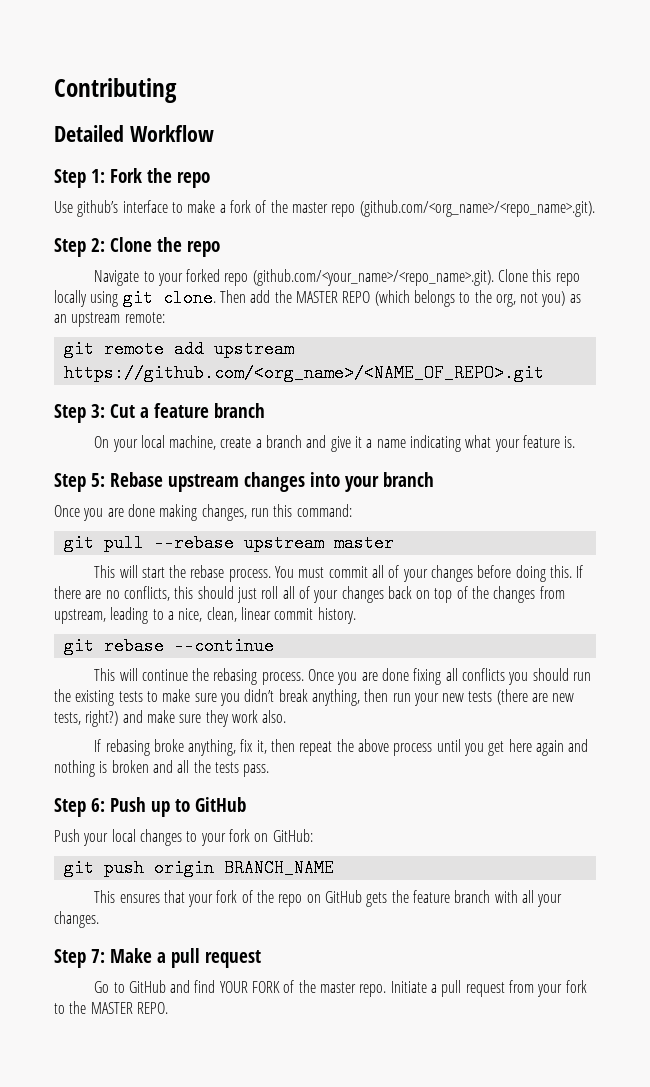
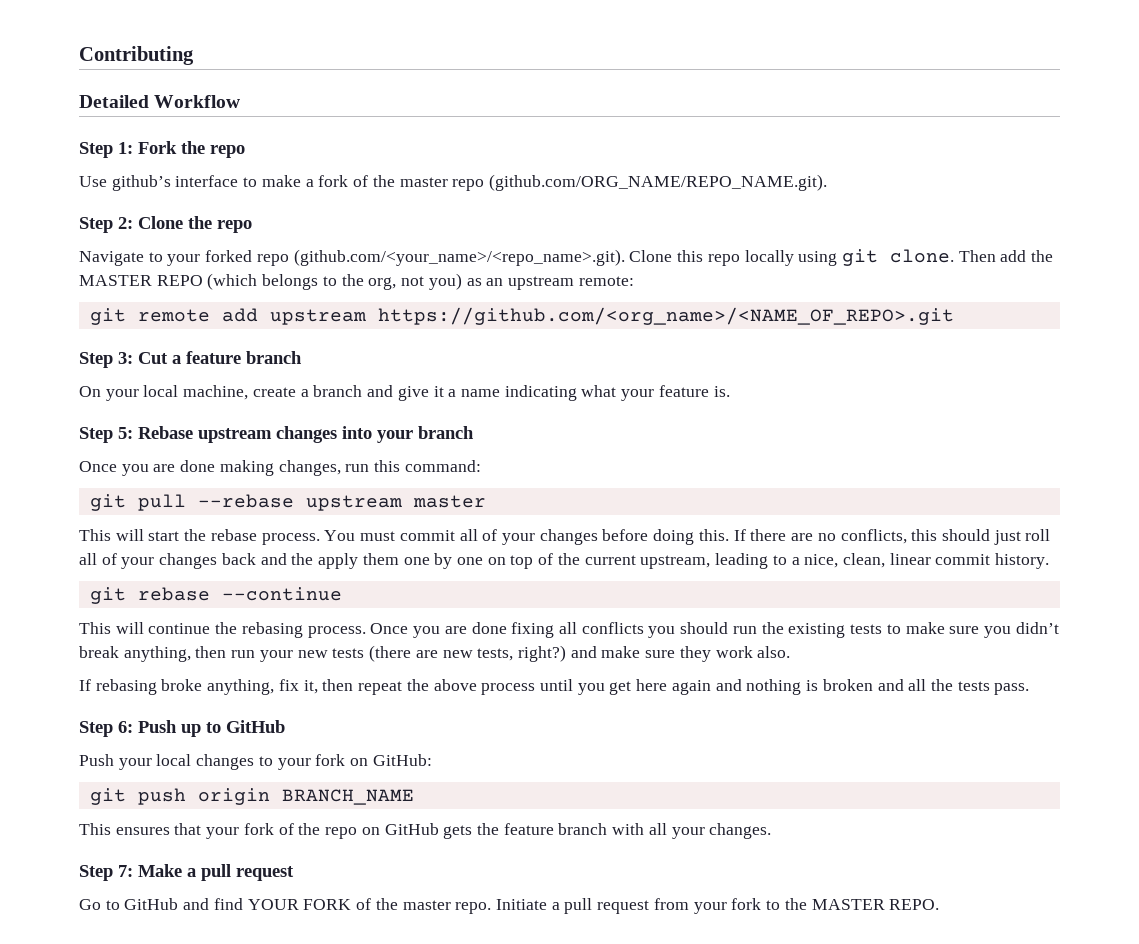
- Use github’s interface to make a fork of the master repo (github.com/<org_name>/<repo_name>.git).
+ Use github’s interface to make a fork of the master repo (github.com/ORG_NAME/REPO_NAME.git).
- If there are no conflicts, this should just roll all of your changes back on top of the changes from upstream, leading to a nice, clean, linear commit history.
+ If there are no conflicts, this should just roll all of your changes back and the apply them one by one on top of the current upstream, leading to a nice, clean, linear commit history.

